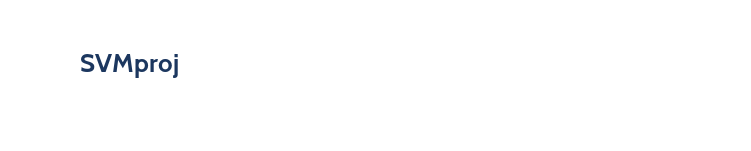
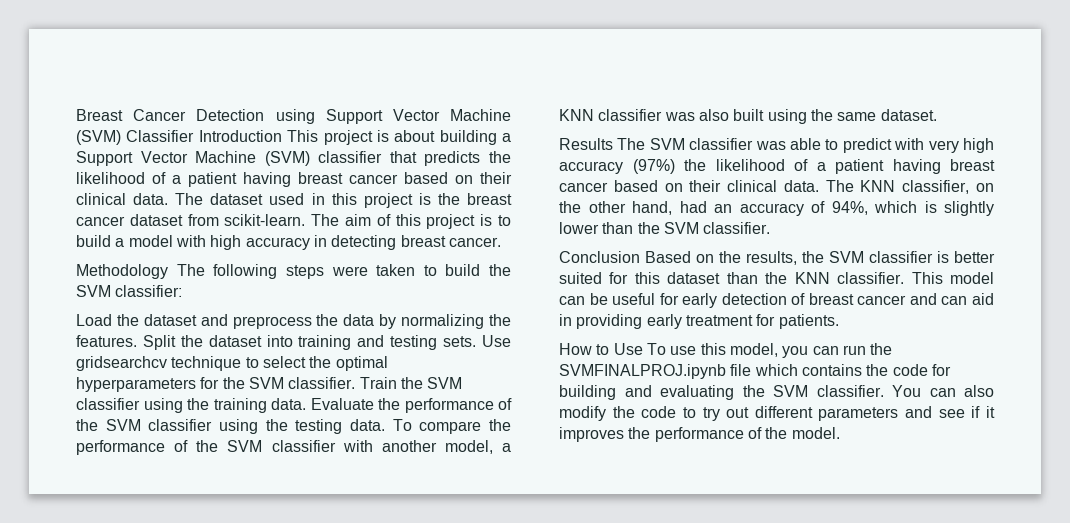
- SVMproj
+ Breast Cancer Detection using Support Vector Machine (SVM) Classifier Introduction This project is about building a Support Vector Machine (SVM) classifier that predicts the likelihood of a patient having breast cancer based on their clinical data. The dataset used in this project is the breast cancer dataset from scikit-learn. The aim of this project is to build a model with high accuracy in detecting breast cancer.
+ Methodology The following steps were taken to build the SVM classifier:
+ Load the dataset and preprocess the data by normalizing the features. Split the dataset into training and testing sets. Use gridsearchcv technique to select the optimal hyperparameters for the SVM classifier. Train the SVM classifier using the training data. Evaluate the performance of the SVM classifier using the testing data. To compare the performance of the SVM classifier with another model, a KNN classifier was also built using the same dataset.
+ Results The SVM classifier was able to predict with very high accuracy (97%) the likelihood of a patient having breast cancer based on their clinical data. The KNN classifier, on the other hand, had an accuracy of 94%, which is slightly lower than the SVM classifier.
+ Conclusion Based on the results, the SVM classifier is better suited for this dataset than the KNN classifier. This model can be useful for early detection of breast cancer and can aid in providing early treatment for patients.
+ How to Use To use this model, you can run the SVMFINALPROJ.ipynb file which contains the code for building and evaluating the SVM classifier. You can also modify the code to try out different parameters and see if it improves the performance of the model.

